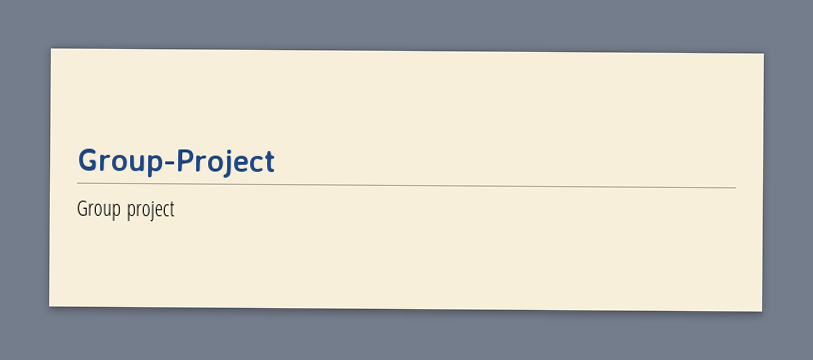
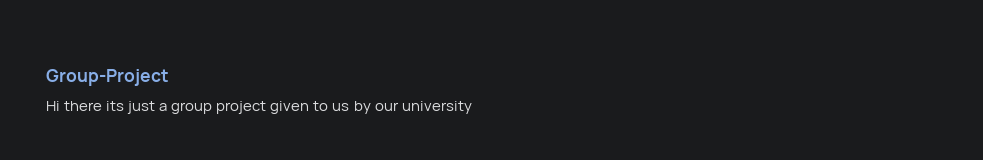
- Group project
+ Hi there its just a group project given to us by our university

